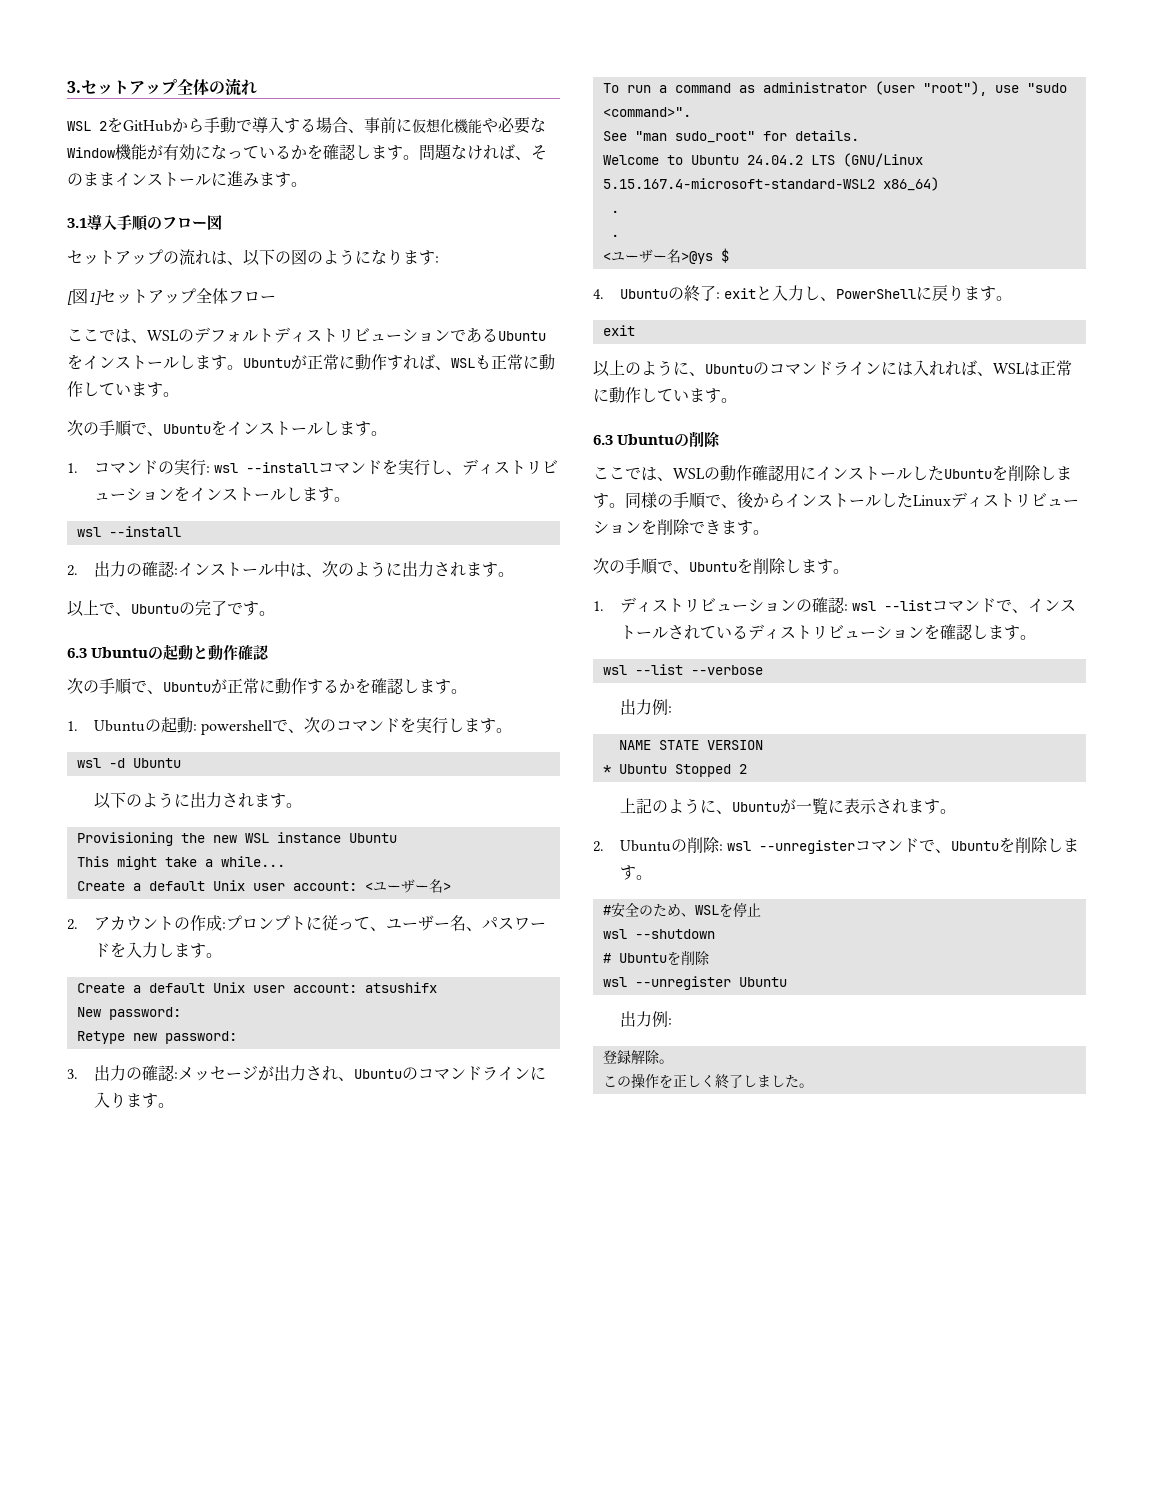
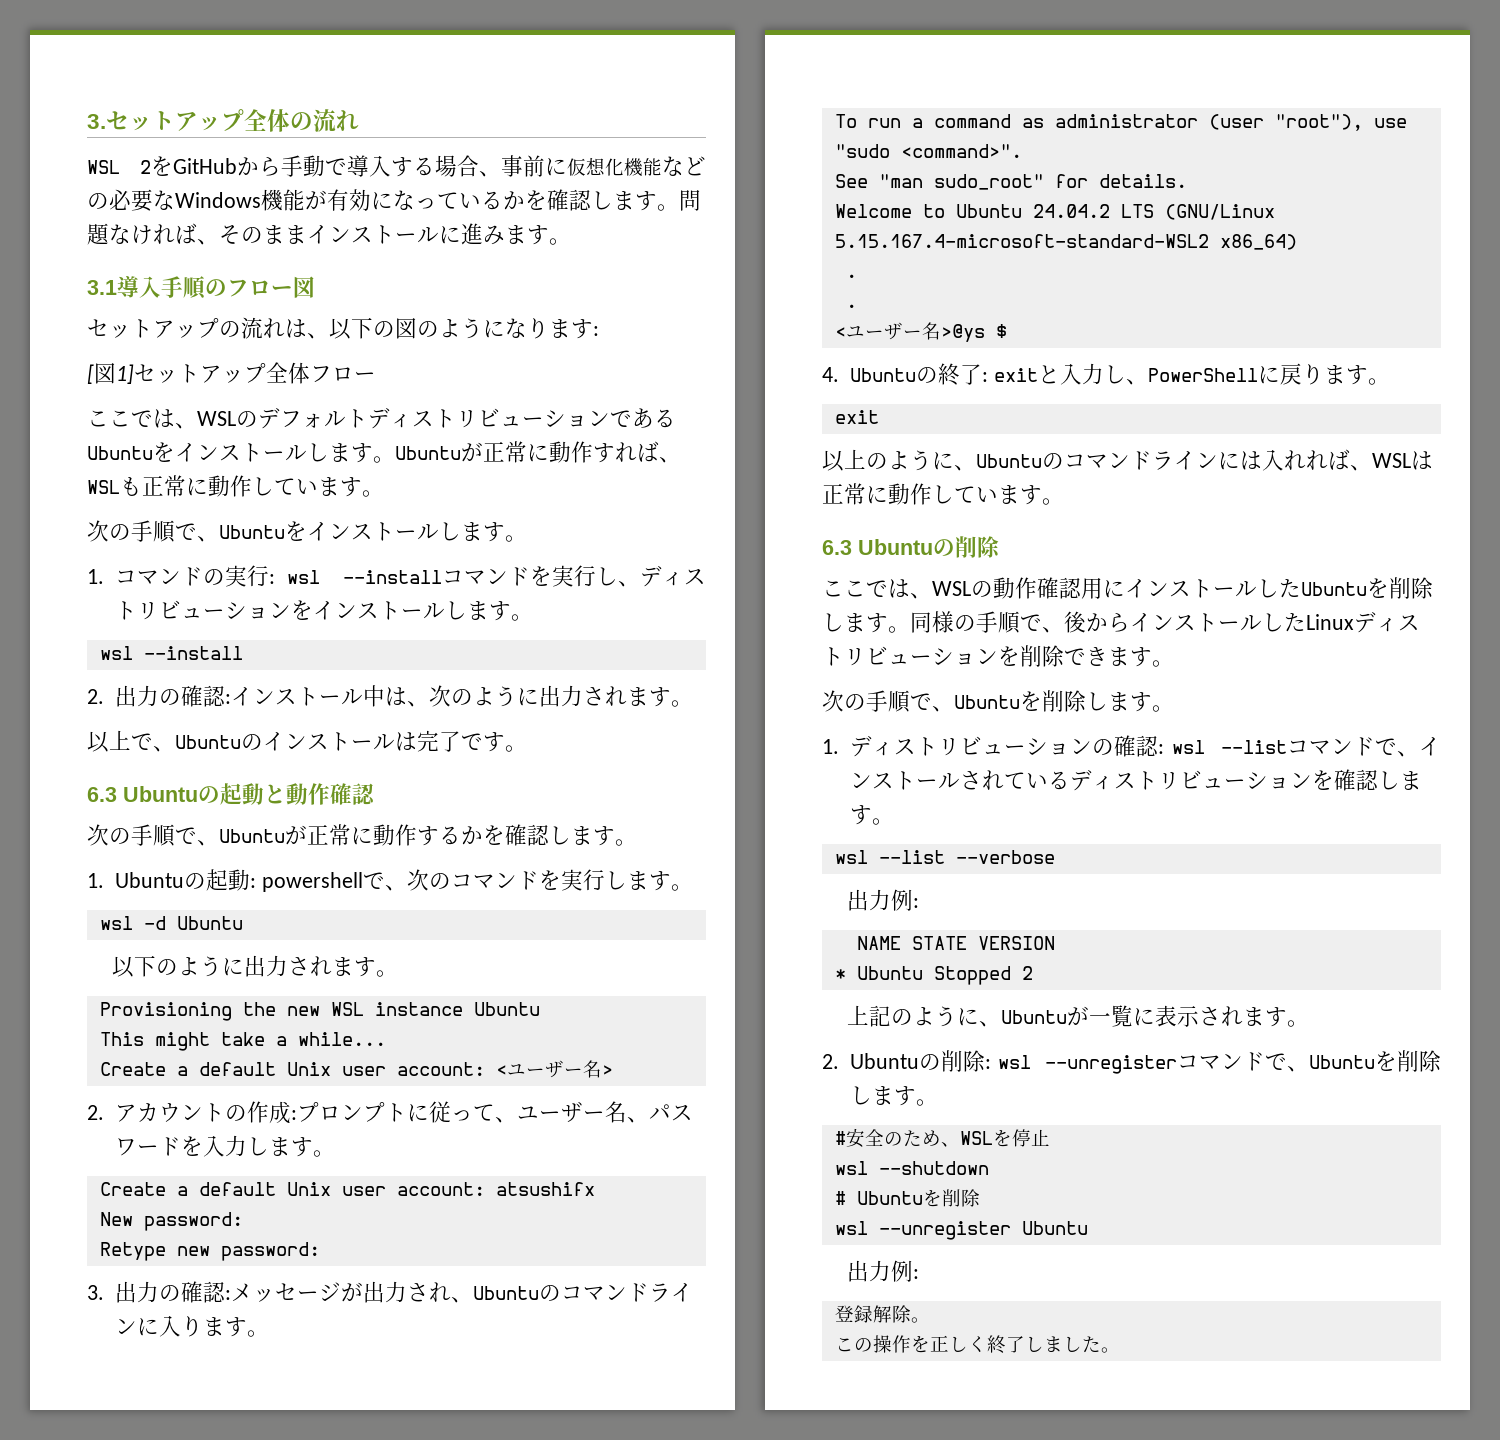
- WSL 2をGitHubから手動で導入する場合、事前に仮想化機能や必要なWindow機能が有効になっているかを確認します。
+ WSL 2をGitHubから手動で導入する場合、事前に仮想化機能などの必要なWindows機能が有効になっているかを確認します。
- 以上で、Ubuntuの完了です。
+ 以上で、Ubuntuのインストールは完了です。

